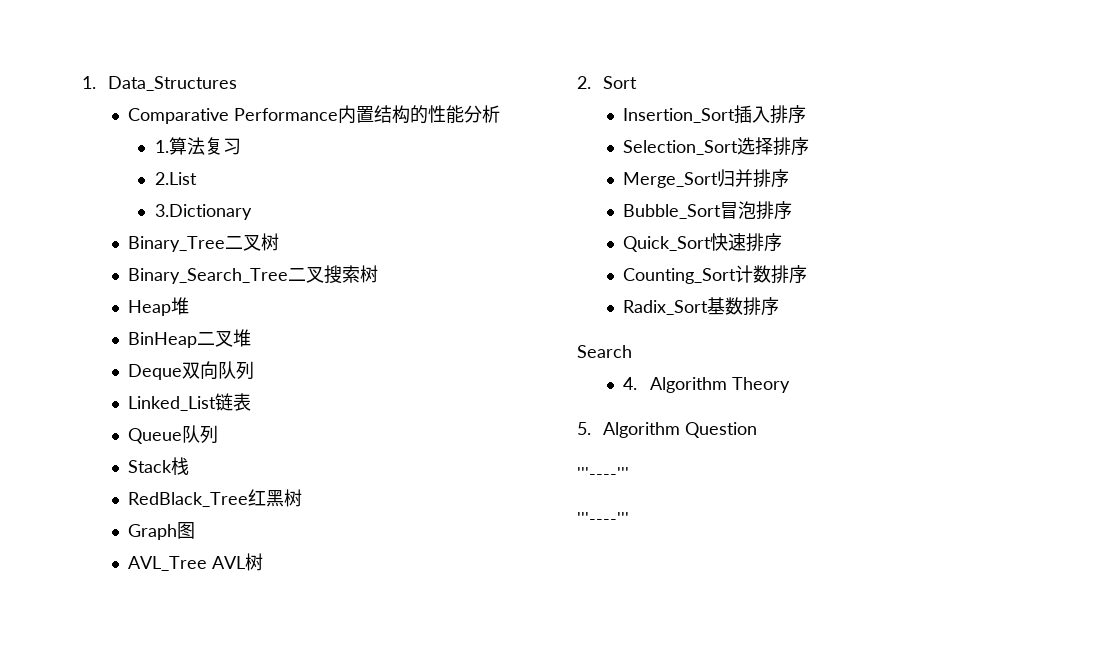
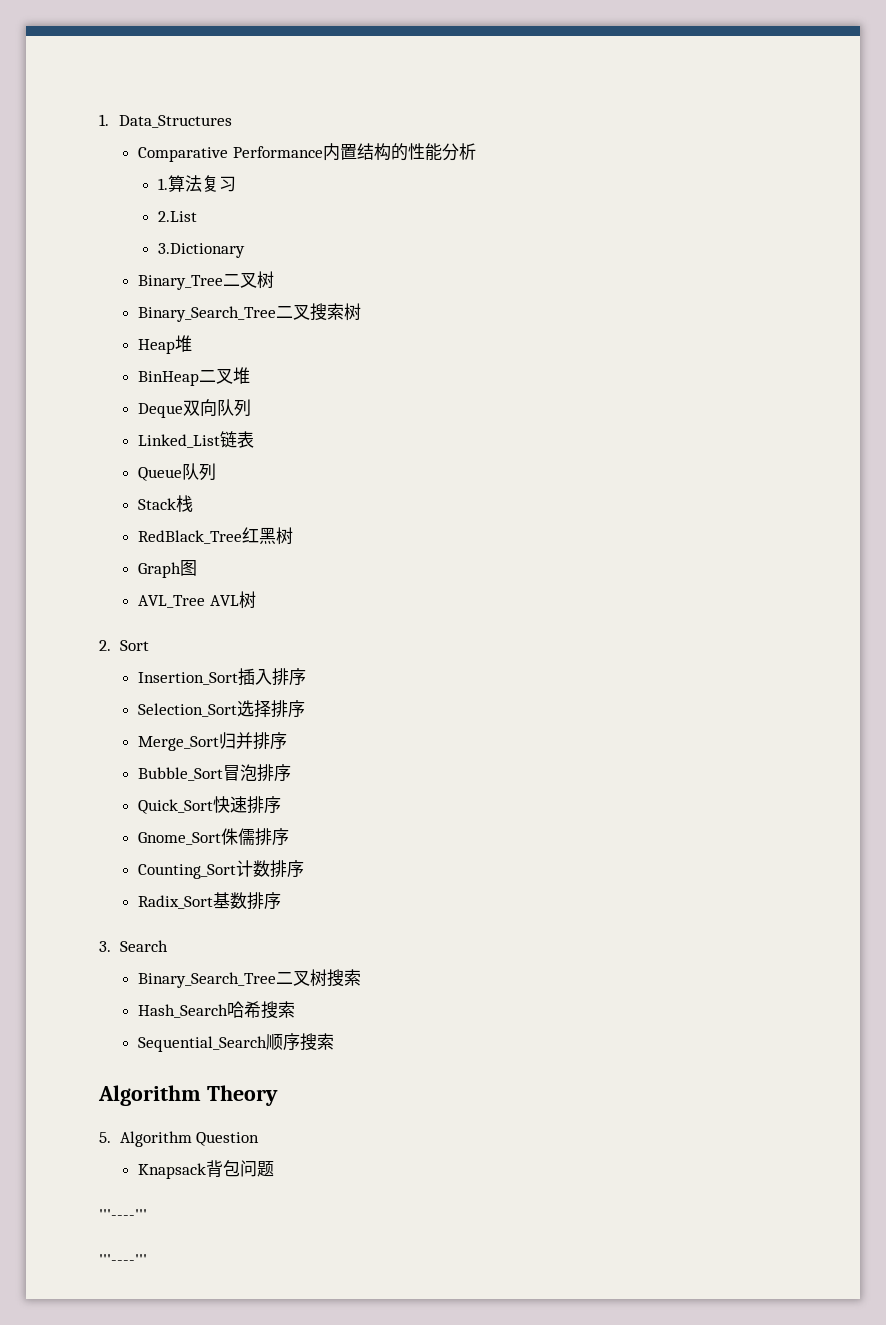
+ Gnome_Sort侏儒排序
- Search
+ 3. Search
- 4. Algorithm Theory
+ Binary_Search_Tree二叉树搜索
+ Hash_Search哈希搜索
+ Sequential_Search顺序搜索
+ Algorithm Theory
+ Knapsack背包问题

